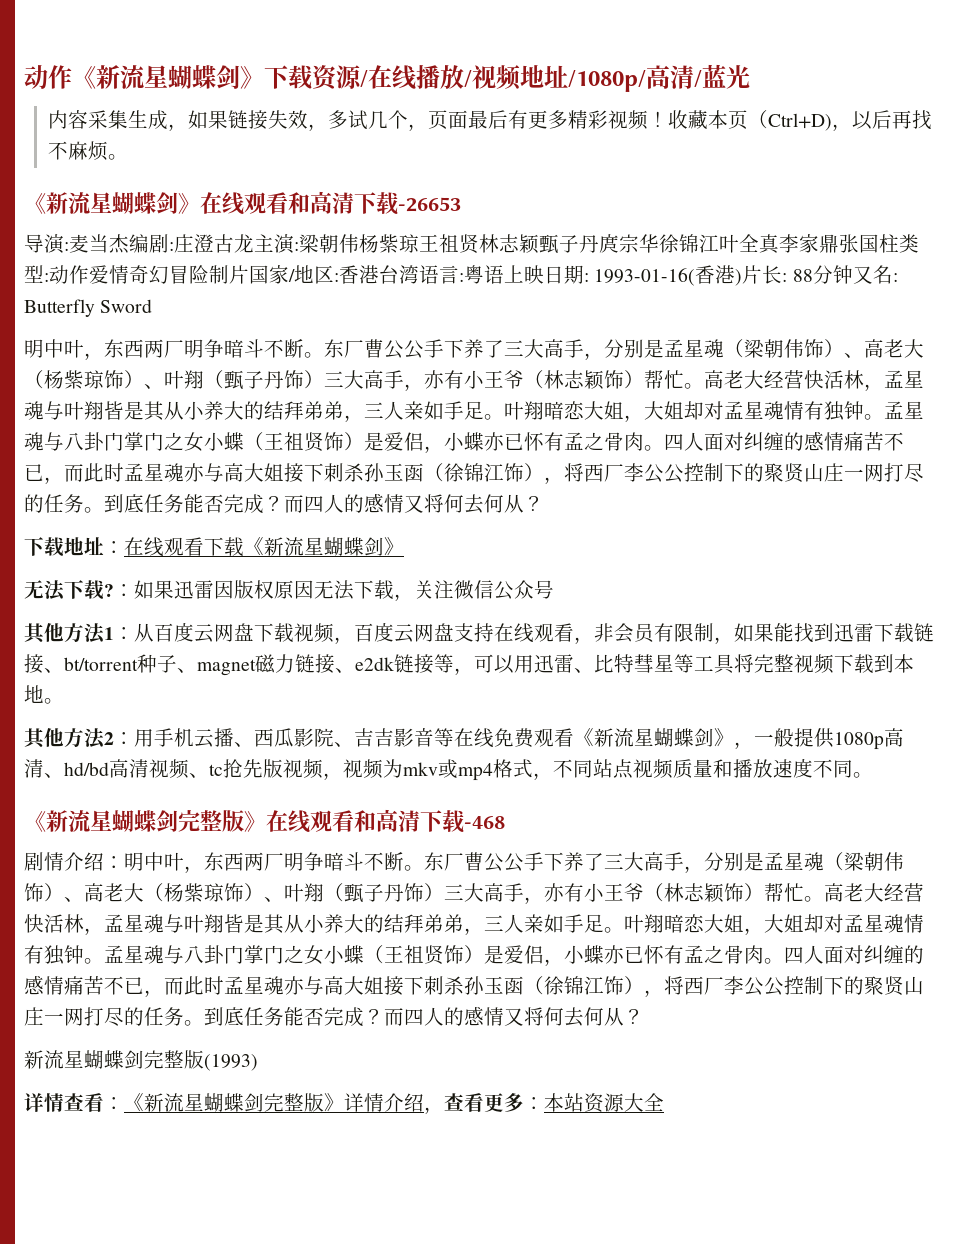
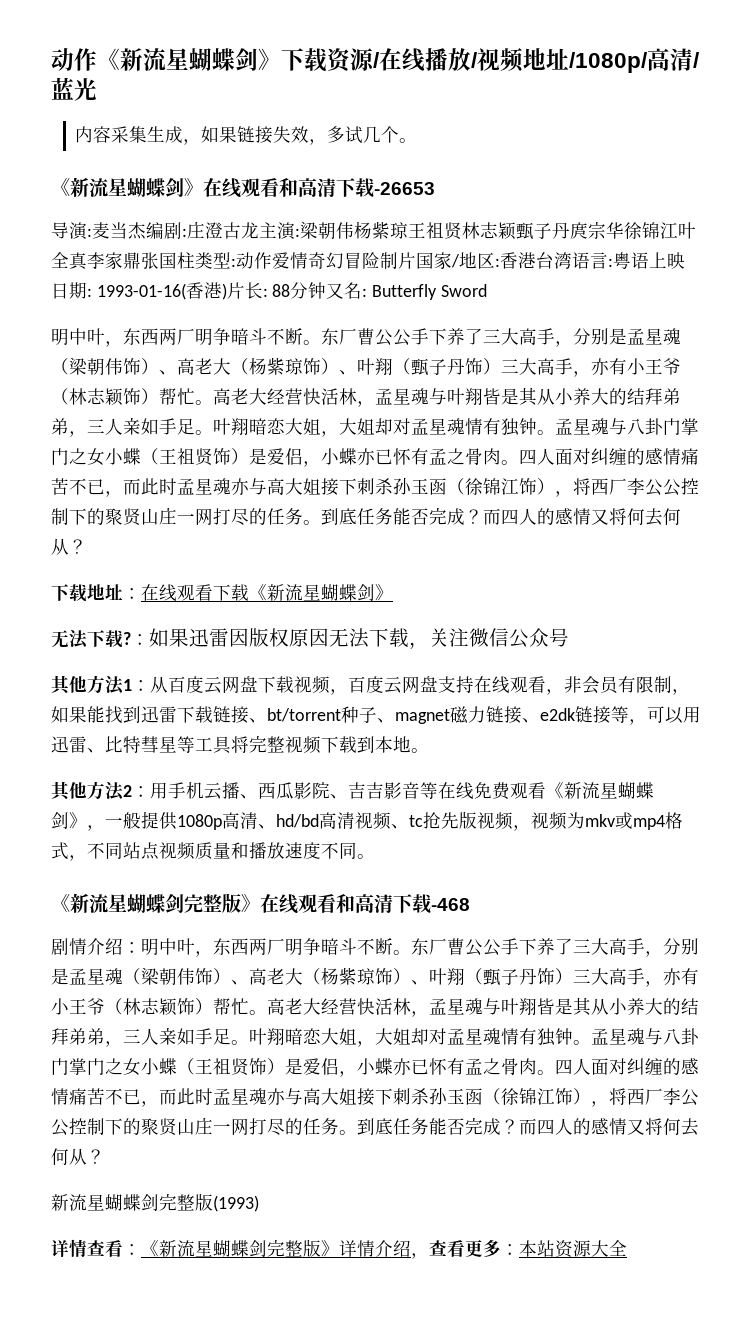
- 内容采集生成，如果链接失效，多试几个，页面最后有更多精彩视频！收藏本页（Ctrl+D)，以后再找不麻烦。
+ 内容采集生成，如果链接失效，多试几个。

